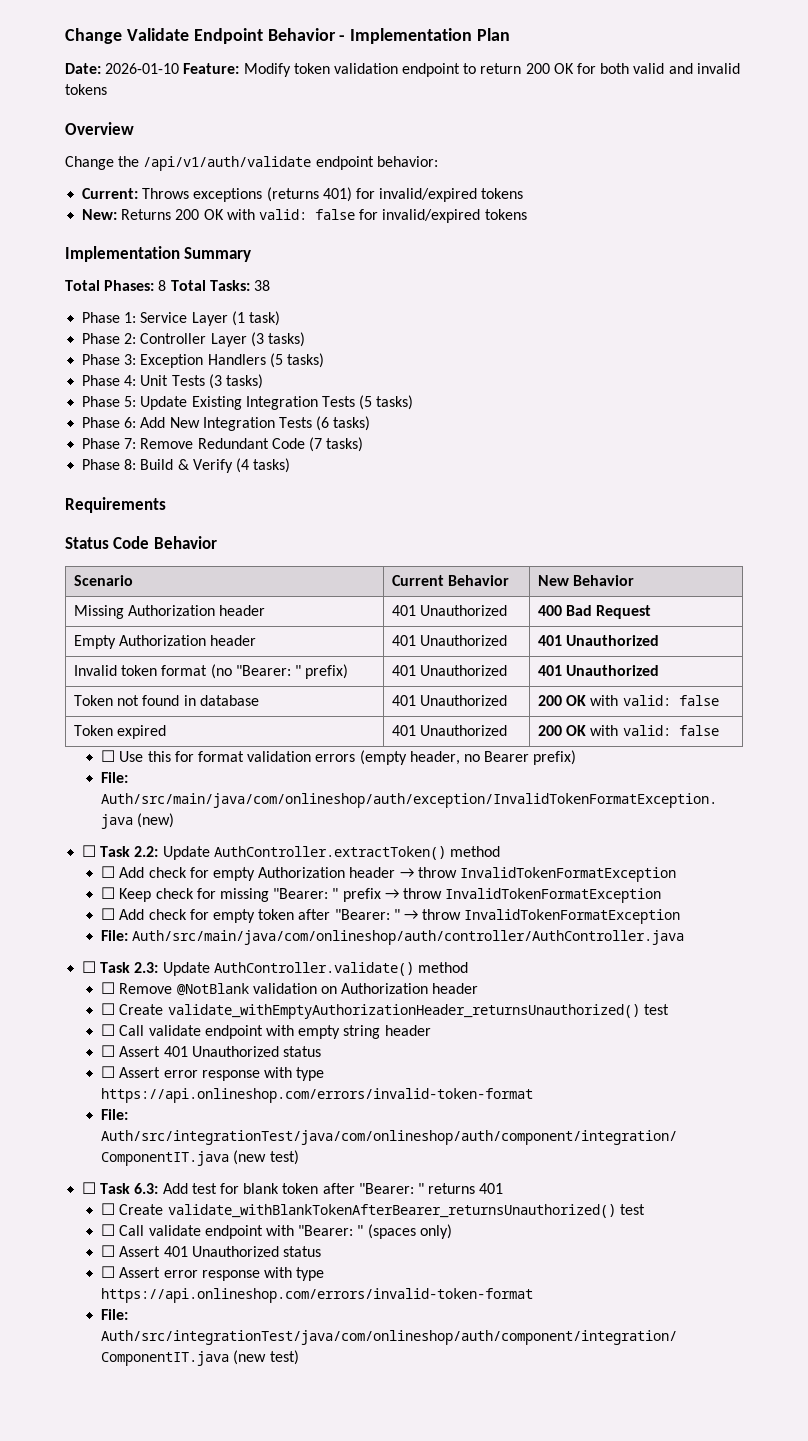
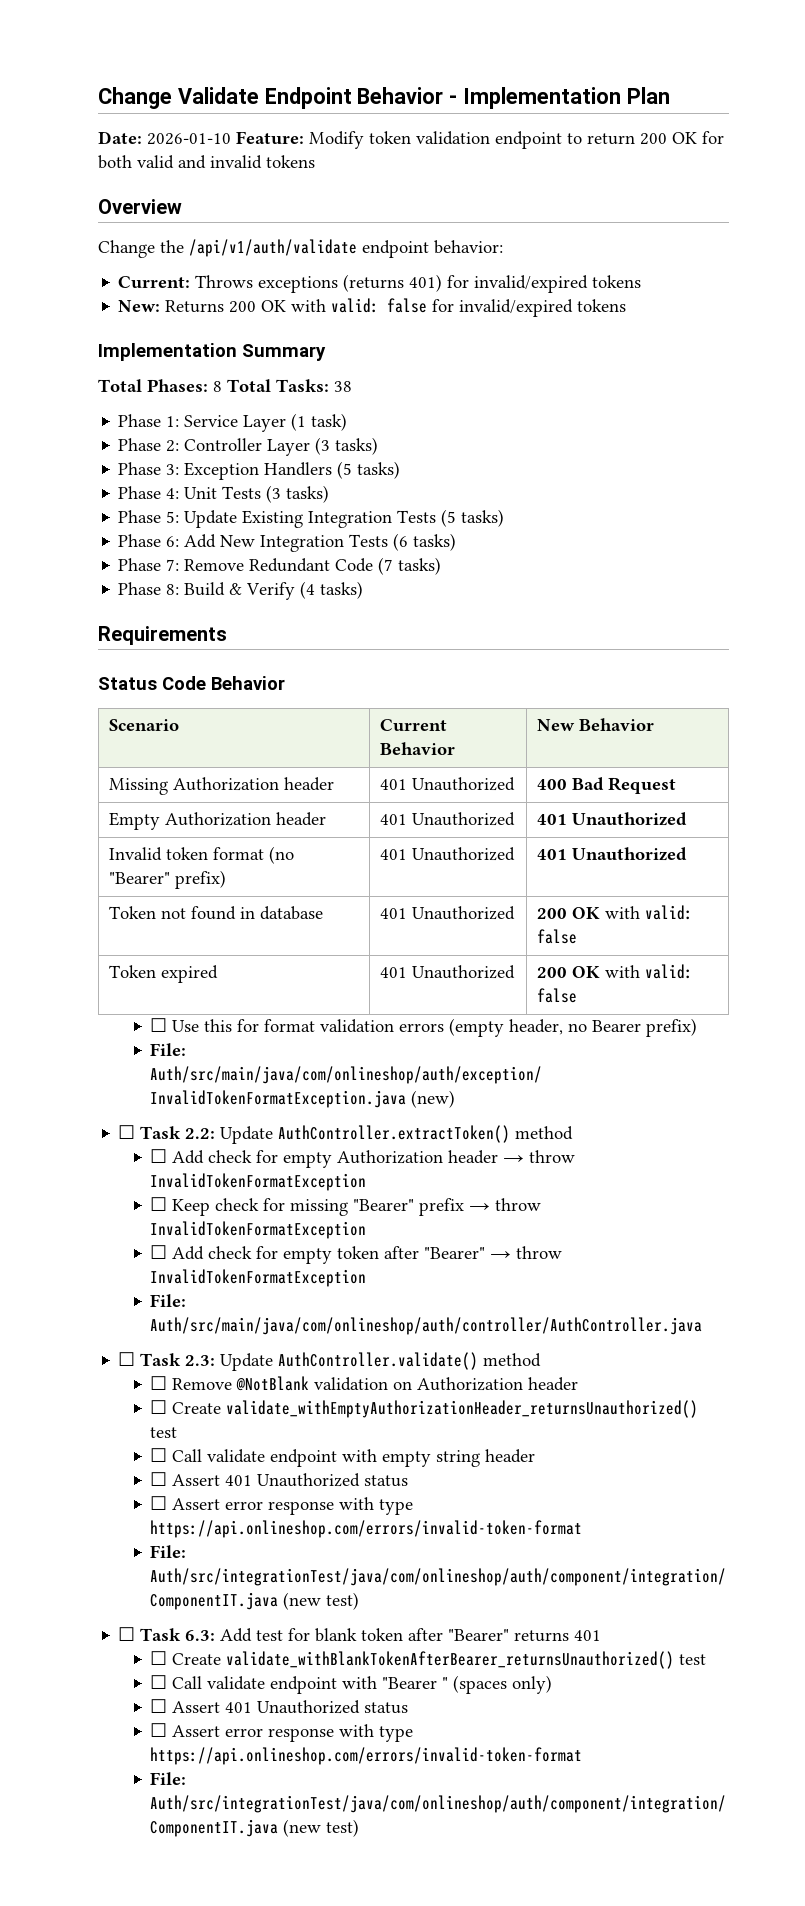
- Invalid token format (no "Bearer: " prefix) | 401 Unauthorized | 401 Unauthorized
+ Invalid token format (no "Bearer" prefix) | 401 Unauthorized | 401 Unauthorized
- ☐ Keep check for missing "Bearer: " prefix → throw InvalidTokenFormatException
+ ☐ Keep check for missing "Bearer" prefix → throw InvalidTokenFormatException
- ☐ Add check for empty token after "Bearer: " → throw InvalidTokenFormatException
+ ☐ Add check for empty token after "Bearer" → throw InvalidTokenFormatException
- ☐ Task 6.3: Add test for blank token after "Bearer: " returns 401
+ ☐ Task 6.3: Add test for blank token after "Bearer" returns 401
- ☐ Call validate endpoint with "Bearer: " (spaces only)
+ ☐ Call validate endpoint with "Bearer " (spaces only)

